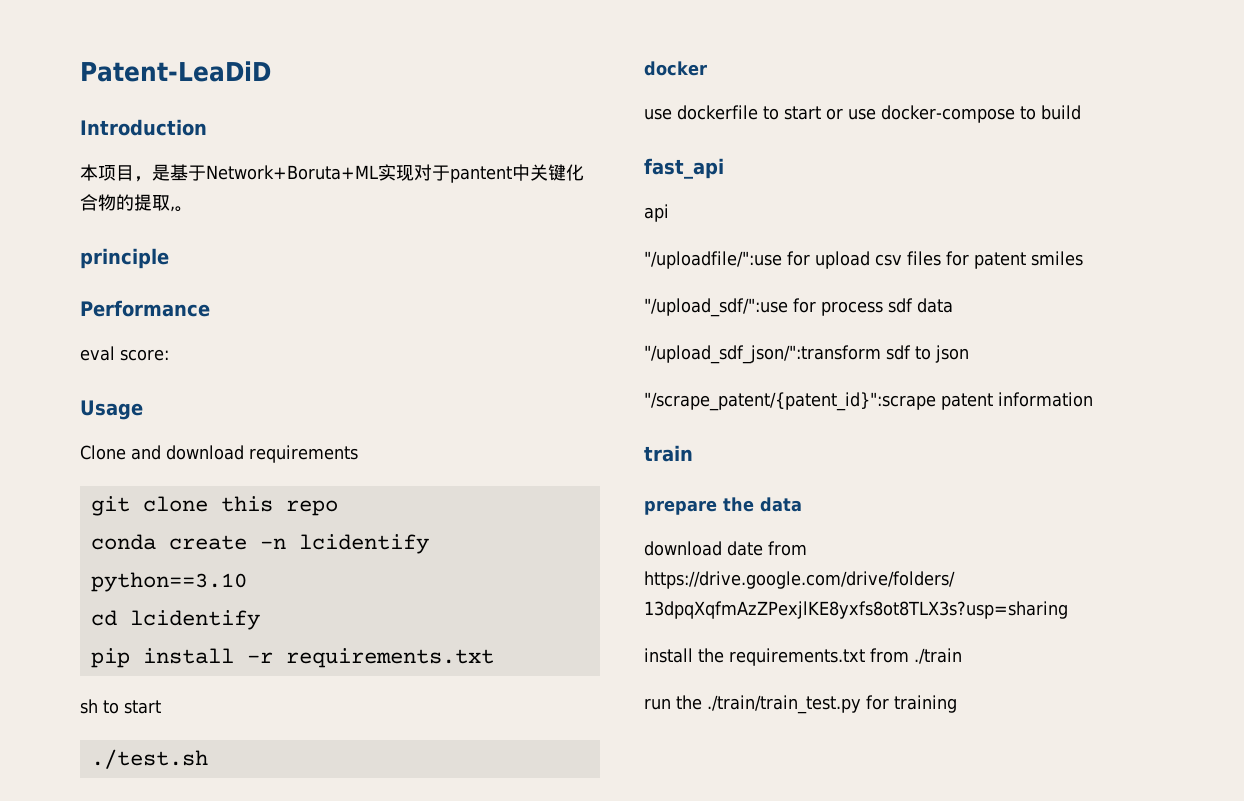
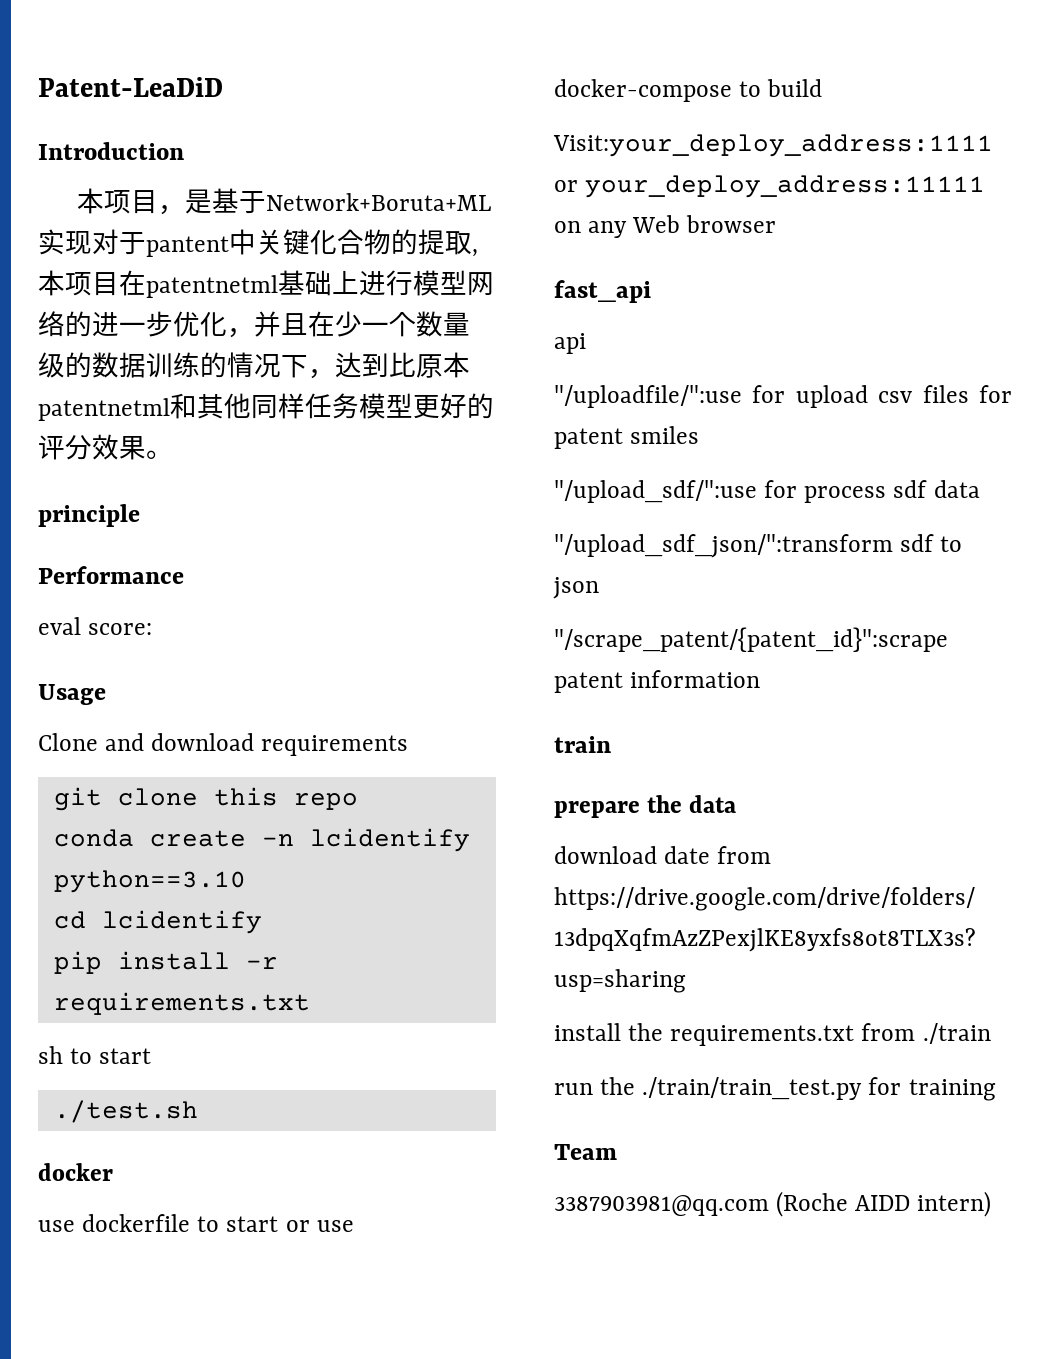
- 本项目，是基于Network+Boruta+ML实现对于pantent中关键化合物的提取,。
+ 本项目，是基于Network+Boruta+ML实现对于pantent中关键化合物的提取,本项目在patentnetml基础上进行模型网络的进一步优化，并且在少一个数量级的数据训练的情况下，达到比原本patentnetml和其他同样任务模型更好的评分效果。
+ Visit:your_deploy_address:1111 or your_deploy_address:11111 on any Web browser
+ Team
+ 3387903981@qq.com (Roche AIDD intern)

